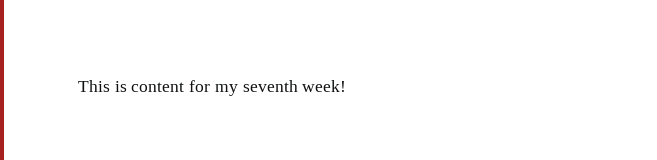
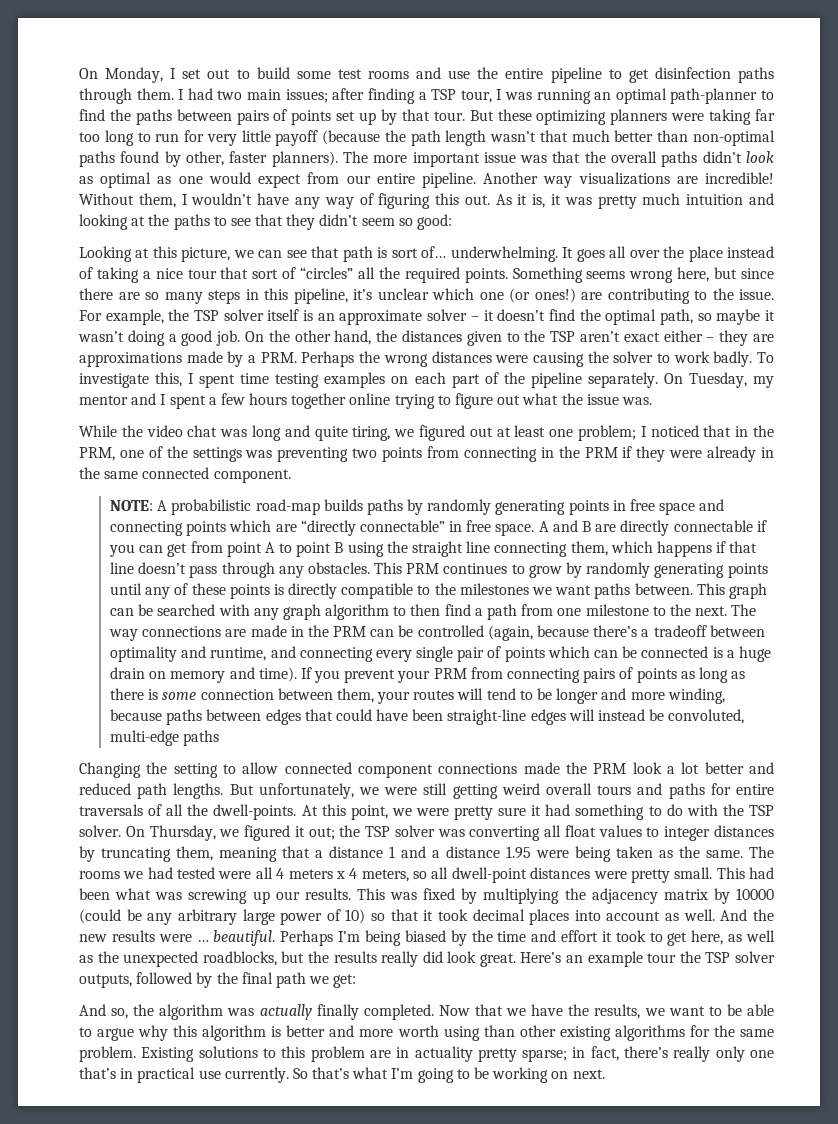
- This is content for my seventh week!
+ On Monday, I set out to build some test rooms and use the entire pipeline to get disinfection paths through them. I had two main issues; after finding a TSP tour, I was running an optimal path-planner to find the paths between pairs of points set up by that tour. But these optimizing planners were taking far too long to run for very little payoff (because the path length wasn’t that much better than non-optimal paths found by other, faster planners). The more important issue was that the overall paths didn’t look as optimal as one would expect from our entire pipeline. Another way visualizations are incredible! Without them, I wouldn’t have any way of figuring this out. As it is, it was pretty much intuition and looking at the paths to see that they didn’t seem so good:
+ Looking at this picture, we can see that path is sort of… underwhelming. It goes all over the place instead of taking a nice tour that sort of “circles” all the required points. Something seems wrong here, but since there are so many steps in this pipeline, it’s unclear which one (or ones!) are contributing to the issue. For example, the TSP solver itself is an approximate solver – it doesn’t find the optimal path, so maybe it wasn’t doing a good job. On the other hand, the distances given to the TSP aren’t exact either – they are approximations made by a PRM. Perhaps the wrong distances were causing the solver to work badly. To investigate this, I spent time testing examples on each part of the pipeline separately. On Tuesday, my mentor and I spent a few hours together online trying to figure out what the issue was.
+ While the video chat was long and quite tiring, we figured out at least one problem; I noticed that in the PRM, one of the settings was preventing two points from connecting in the PRM if they were already in the same connected component.
+ NOTE: A probabilistic road-map builds paths by randomly generating points in free space and connecting points which are “directly connectable” in free space. A and B are directly connectable if you can get from point A to point B using the straight line connecting them, which happens if that line doesn’t pass through any obstacles. This PRM continues to grow by randomly generating points until any of these points is directly compatible to the milestones we want paths between. This graph can be searched with any graph algorithm to then find a path from one milestone to the next. The way connections are made in the PRM can be controlled (again, because there’s a tradeoff between optimality and runtime, and connecting every single pair of points which can be connected is a huge drain on memory and time). If you prevent your PRM from connecting pairs of points as long as there is some connection between them, your routes will tend to be longer and more winding, because paths between edges that could have been straight-line edges will instead be convoluted, multi-edge paths
+ Changing the setting to allow connected component connections made the PRM look a lot better and reduced path lengths. But unfortunately, we were still getting weird overall tours and paths for entire traversals of all the dwell-points. At this point, we were pretty sure it had something to do with the TSP solver. On Thursday, we figured it out; the TSP solver was converting all float values to integer distances by truncating them, meaning that a distance 1 and a distance 1.95 were being taken as the same. The rooms we had tested were all 4 meters x 4 meters, so all dwell-point distances were pretty small. This had been what was screwing up our results. This was fixed by multiplying the adjacency matrix by 10000 (could be any arbitrary large power of 10) so that it took decimal places into account as well. And the new results were … beautiful. Perhaps I’m being biased by the time and effort it took to get here, as well as the unexpected roadblocks, but the results really did look great. Here’s an example tour the TSP solver outputs, followed by the final path we get:
+ And so, the algorithm was actually finally completed. Now that we have the results, we want to be able to argue why this algorithm is better and more worth using than other existing algorithms for the same problem. Existing solutions to this problem are in actuality pretty sparse; in fact, there’s really only one that’s in practical use currently. So that’s what I’m going to be working on next.

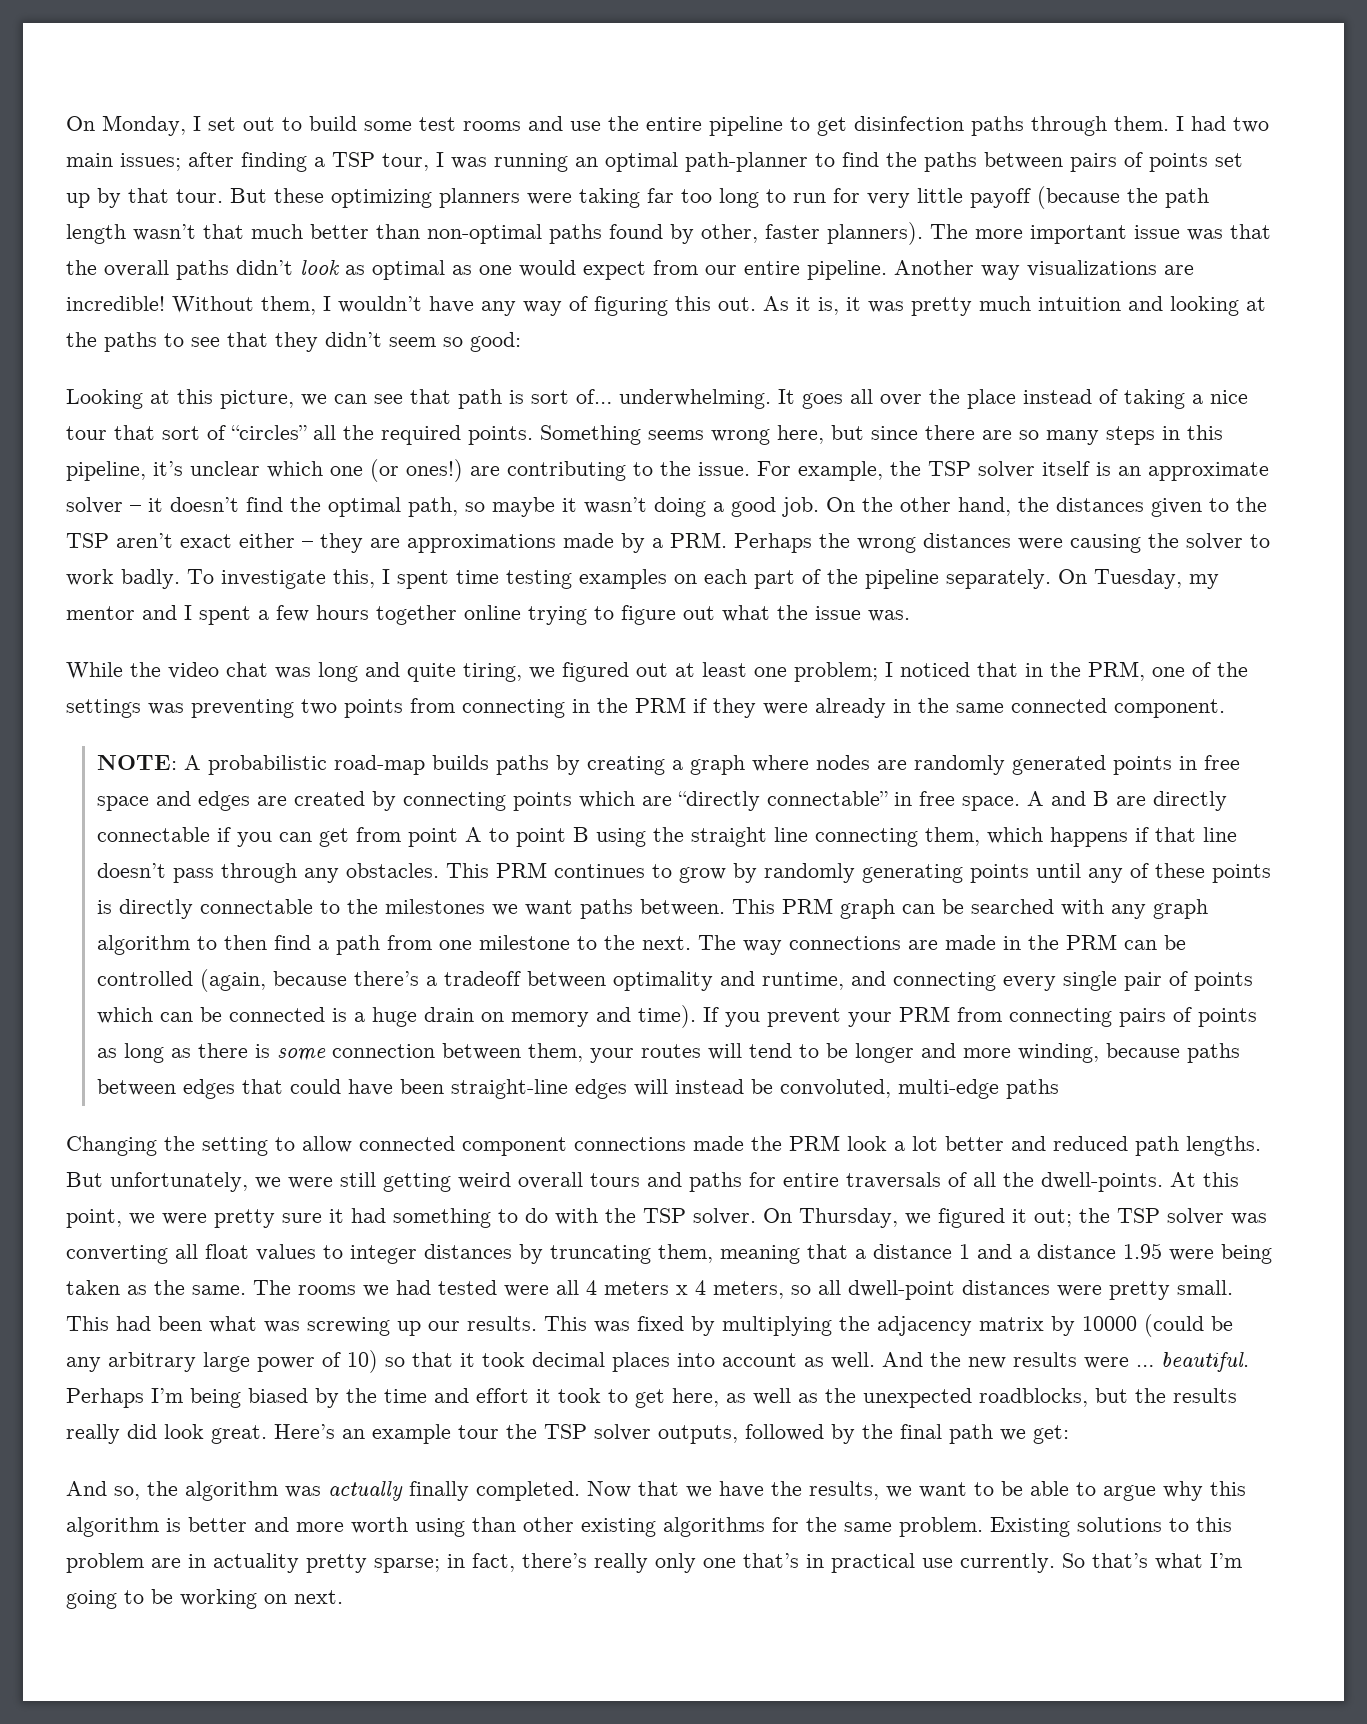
- NOTE: A probabilistic road-map builds paths by randomly generating points in free space and connecting points which are “directly connectable” in free space.
+ NOTE: A probabilistic road-map builds paths by creating a graph where nodes are randomly generated points in free space and edges are created by connecting points which are “directly connectable” in free space.
- This PRM continues to grow by randomly generating points until any of these points is directly compatible to the milestones we want paths between.
+ This PRM continues to grow by randomly generating points until any of these points is directly connectable to the milestones we want paths between.
- This graph can be searched with any graph algorithm to then find a path from one milestone to the next.
+ This PRM graph can be searched with any graph algorithm to then find a path from one milestone to the next.

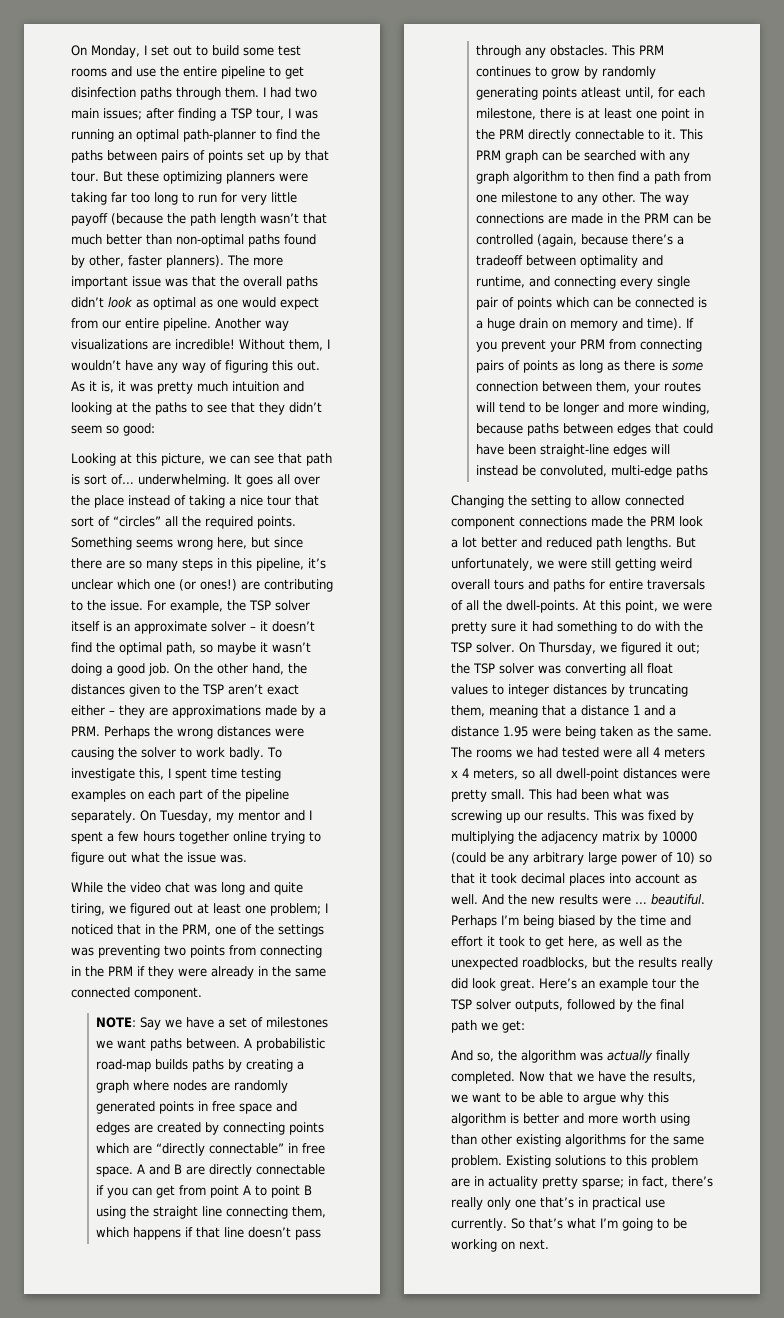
- NOTE: A probabilistic road-map builds paths by creating a graph where nodes are randomly generated points in free space and edges are created by connecting points which are “directly connectable” in free space.
+ NOTE: Say we have a set of milestones we want paths between. A probabilistic road-map builds paths by creating a graph where nodes are randomly generated points in free space and edges are created by connecting points which are “directly connectable” in free space.
- This PRM continues to grow by randomly generating points until any of these points is directly connectable to the milestones we want paths between.
+ This PRM continues to grow by randomly generating points atleast until, for each milestone, there is at least one point in the PRM directly connectable to it.
- This PRM graph can be searched with any graph algorithm to then find a path from one milestone to the next.
+ This PRM graph can be searched with any graph algorithm to then find a path from one milestone to any other.

